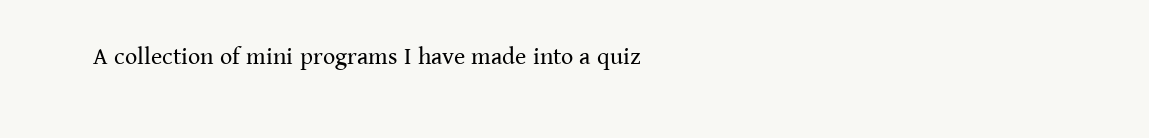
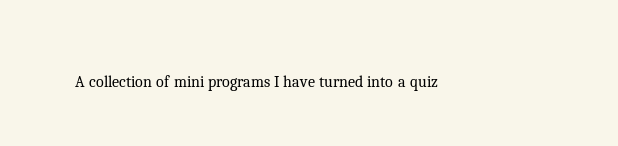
- A collection of mini programs I have made into a quiz
+ A collection of mini programs I have turned into a quiz

